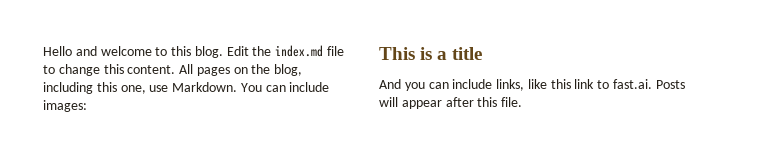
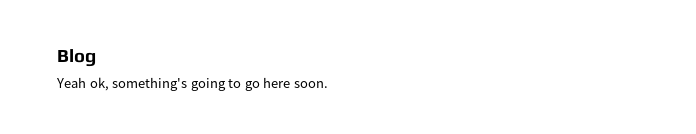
- Hello and welcome to this blog. Edit the index.md file to change this content. All pages on the blog, including this one, use Markdown. You can include images:
- This is a title
- And you can include links, like this link to fast.ai. Posts will appear after this file.
+ Blog
+ Yeah ok, something's going to go here soon.

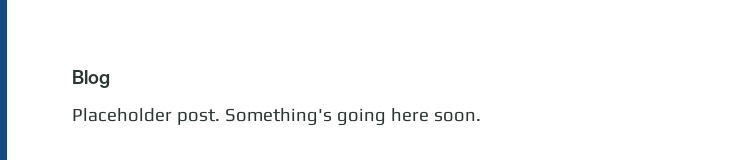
- Yeah ok, something's going to go here soon.
+ Placeholder post. Something's going here soon.

